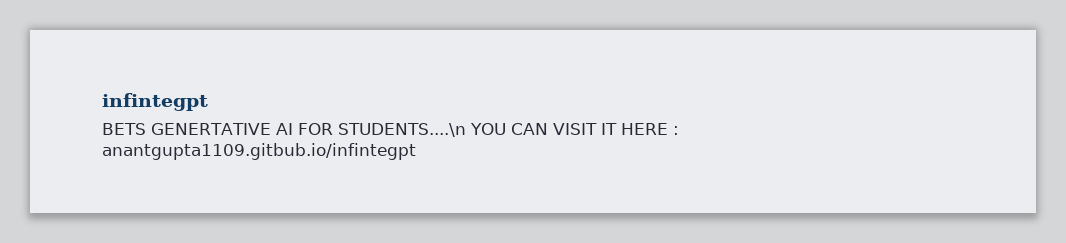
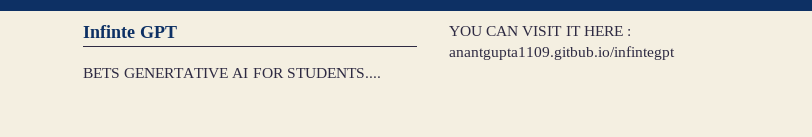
- infintegpt
+ Infinte GPT
- BETS GENERTATIVE AI FOR STUDENTS....\n YOU CAN VISIT IT HERE : anantgupta1109.gitbub.io/infintegpt
+ BETS GENERTATIVE AI FOR STUDENTS.... YOU CAN VISIT IT HERE : anantgupta1109.gitbub.io/infintegpt

